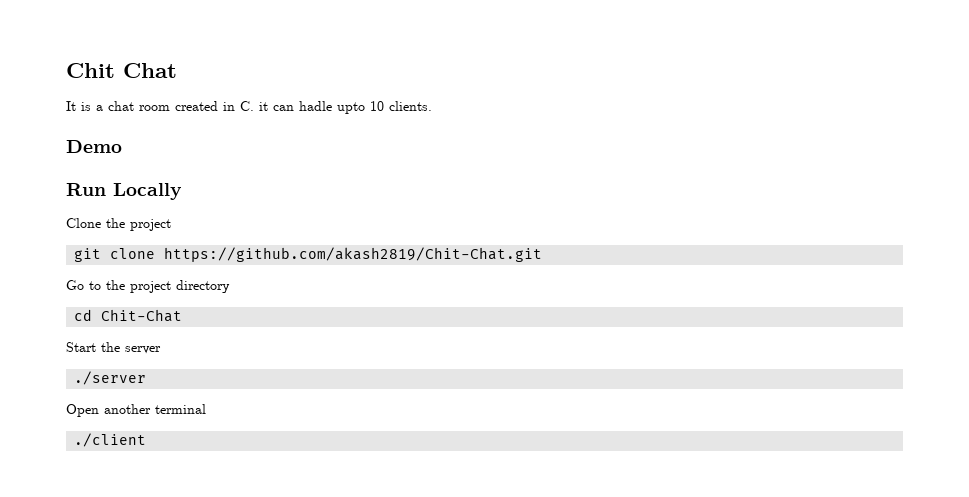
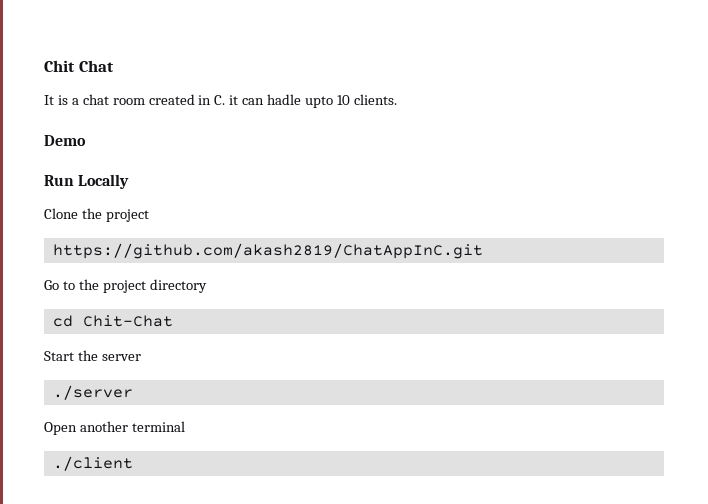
- git clone https://github.com/akash2819/Chit-Chat.git
+ https://github.com/akash2819/ChatAppInC.git

